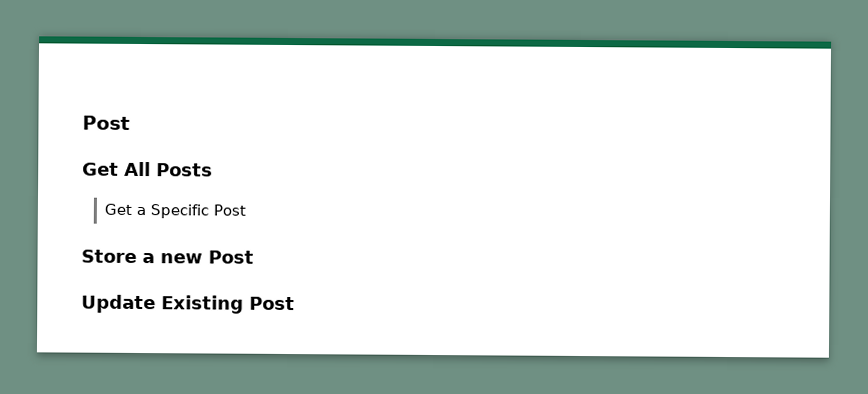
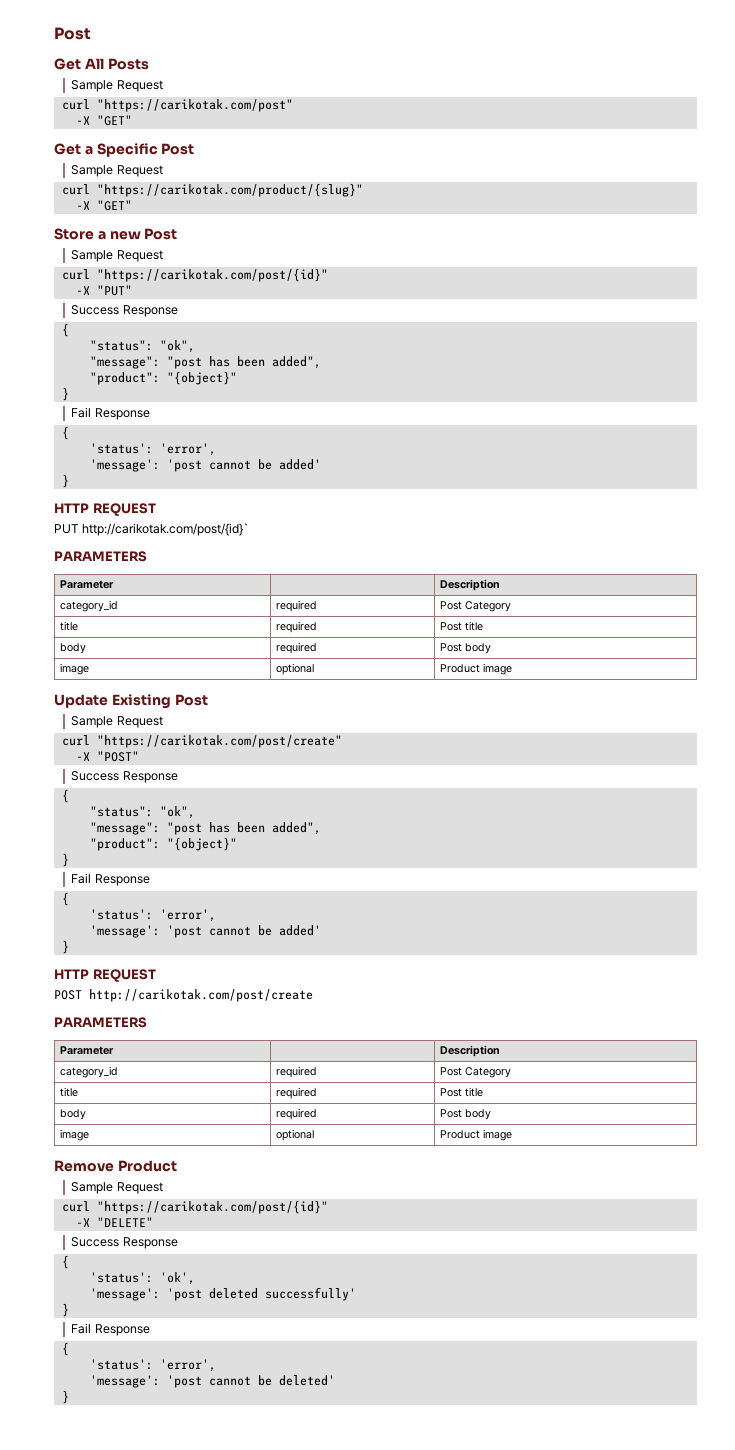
  Get All Posts
+ Sample Request
+ curl "https://carikotak.com/post"
+ -X "GET"
  Get a Specific Post
+ Sample Request
+ curl "https://carikotak.com/product/{slug}"
+ -X "GET"
  Store a new Post
+ Sample Request
+ curl "https://carikotak.com/post/{id}"
+ -X "PUT"
+ Success Response
+ {
+ "status": "ok",
+ "message": "post has been added",
+ "product": "{object}"
+ }
+ Fail Response
+ {
+ 'status': 'error',
+ 'message': 'post cannot be added'
+ }
+ HTTP REQUEST
+ PUT http://carikotak.com/post/{id}`
+ PARAMETERS
+ Parameter | | Description
+ category_id | required | Post Category
+ title | required | Post title
+ body | required | Post body
+ image | optional | Product image
  Update Existing Post
+ Sample Request
+ curl "https://carikotak.com/post/create"
+ -X "POST"
+ Success Response
+ {
+ "status": "ok",
+ "message": "post has been added",
+ "product": "{object}"
+ }
+ Fail Response
+ {
+ 'status': 'error',
+ 'message': 'post cannot be added'
+ }
+ HTTP REQUEST
+ POST http://carikotak.com/post/create
+ PARAMETERS
+ Parameter | | Description
+ category_id | required | Post Category
+ title | required | Post title
+ body | required | Post body
+ image | optional | Product image
+ Remove Product
+ Sample Request
+ curl "https://carikotak.com/post/{id}"
+ -X "DELETE"
+ Success Response
+ {
+ 'status': 'ok',
+ 'message': 'post deleted successfully'
+ }
+ Fail Response
+ {
+ 'status': 'error',
+ 'message': 'post cannot be deleted'
+ }

